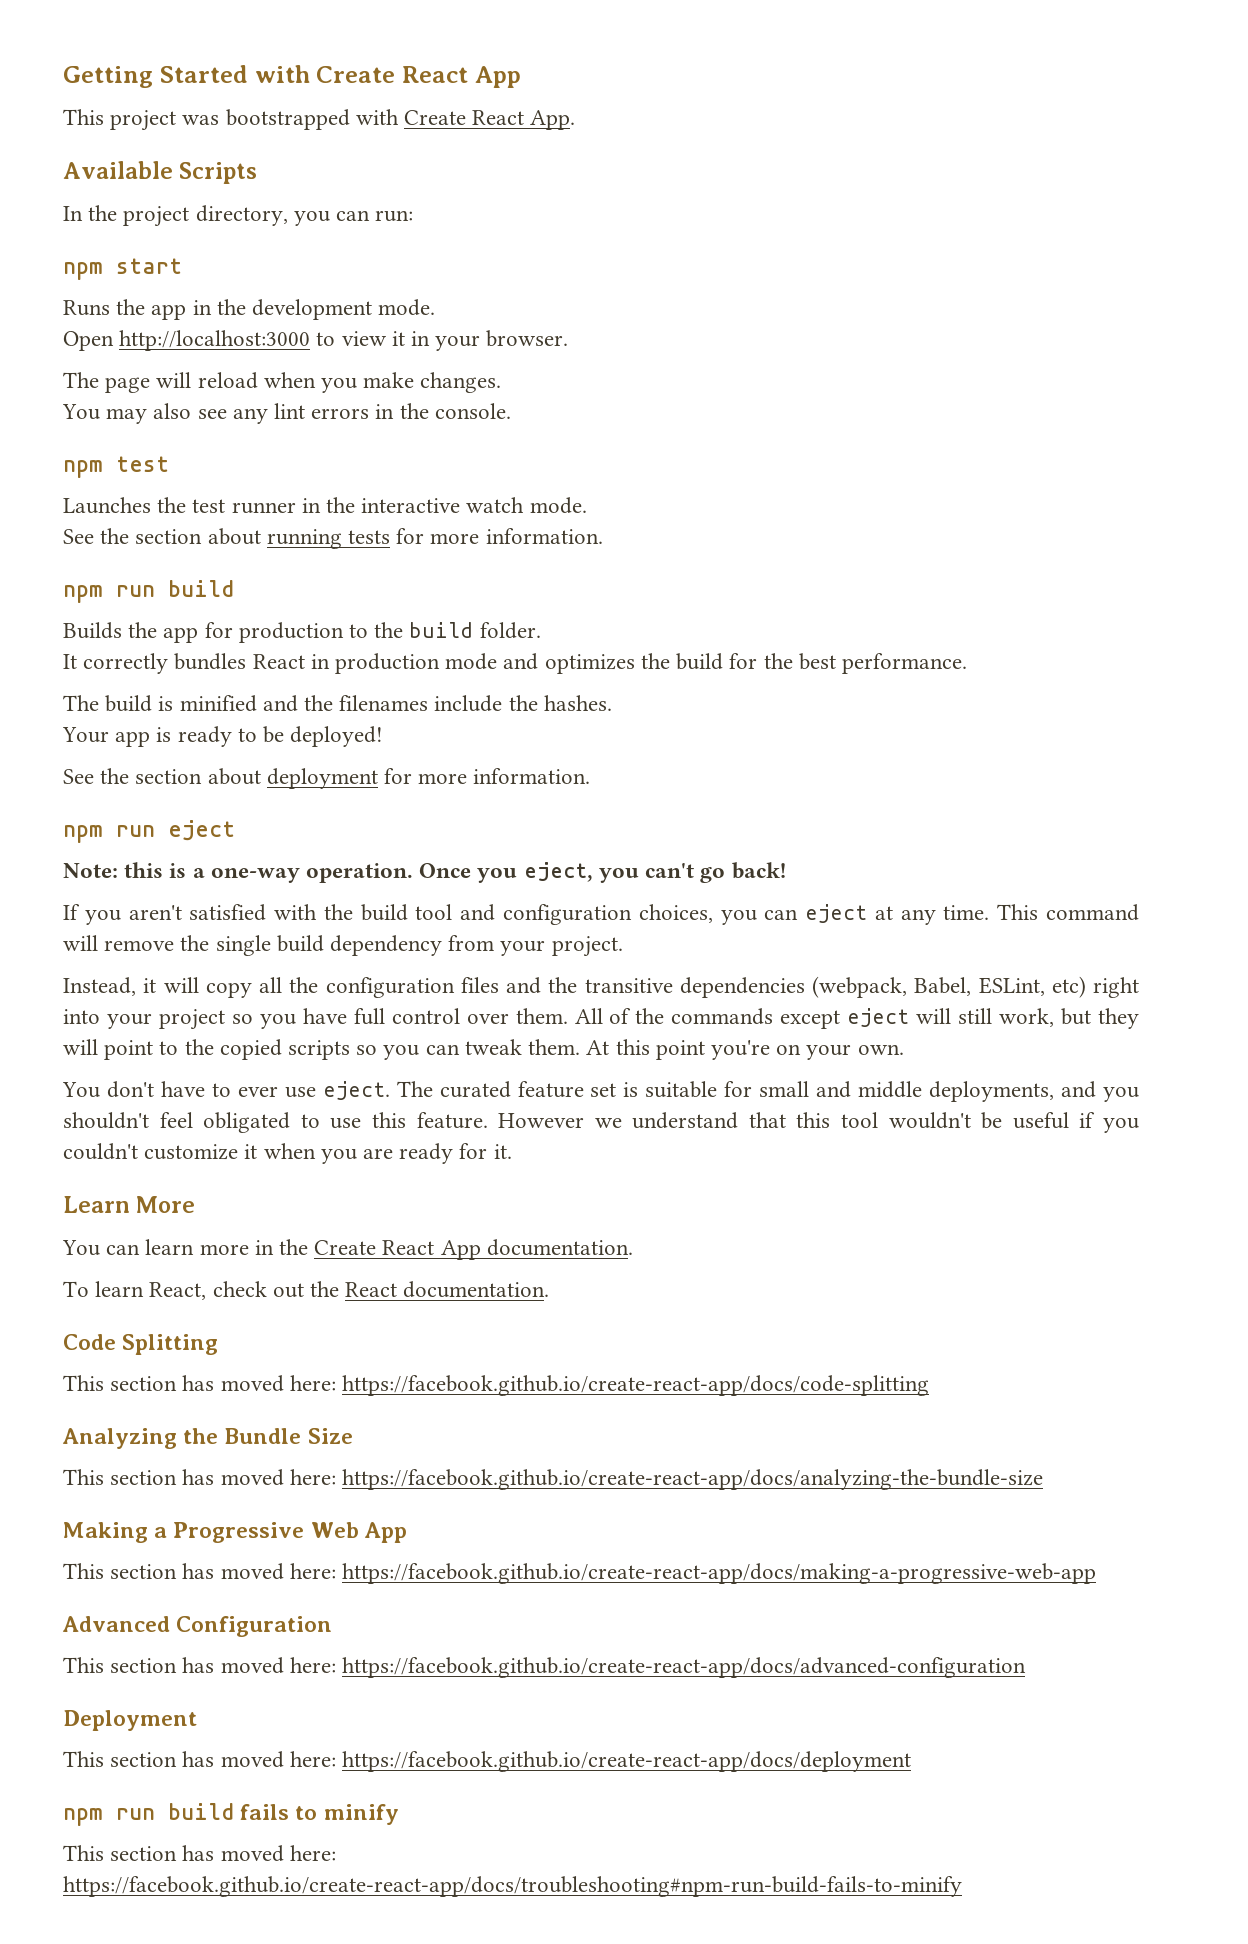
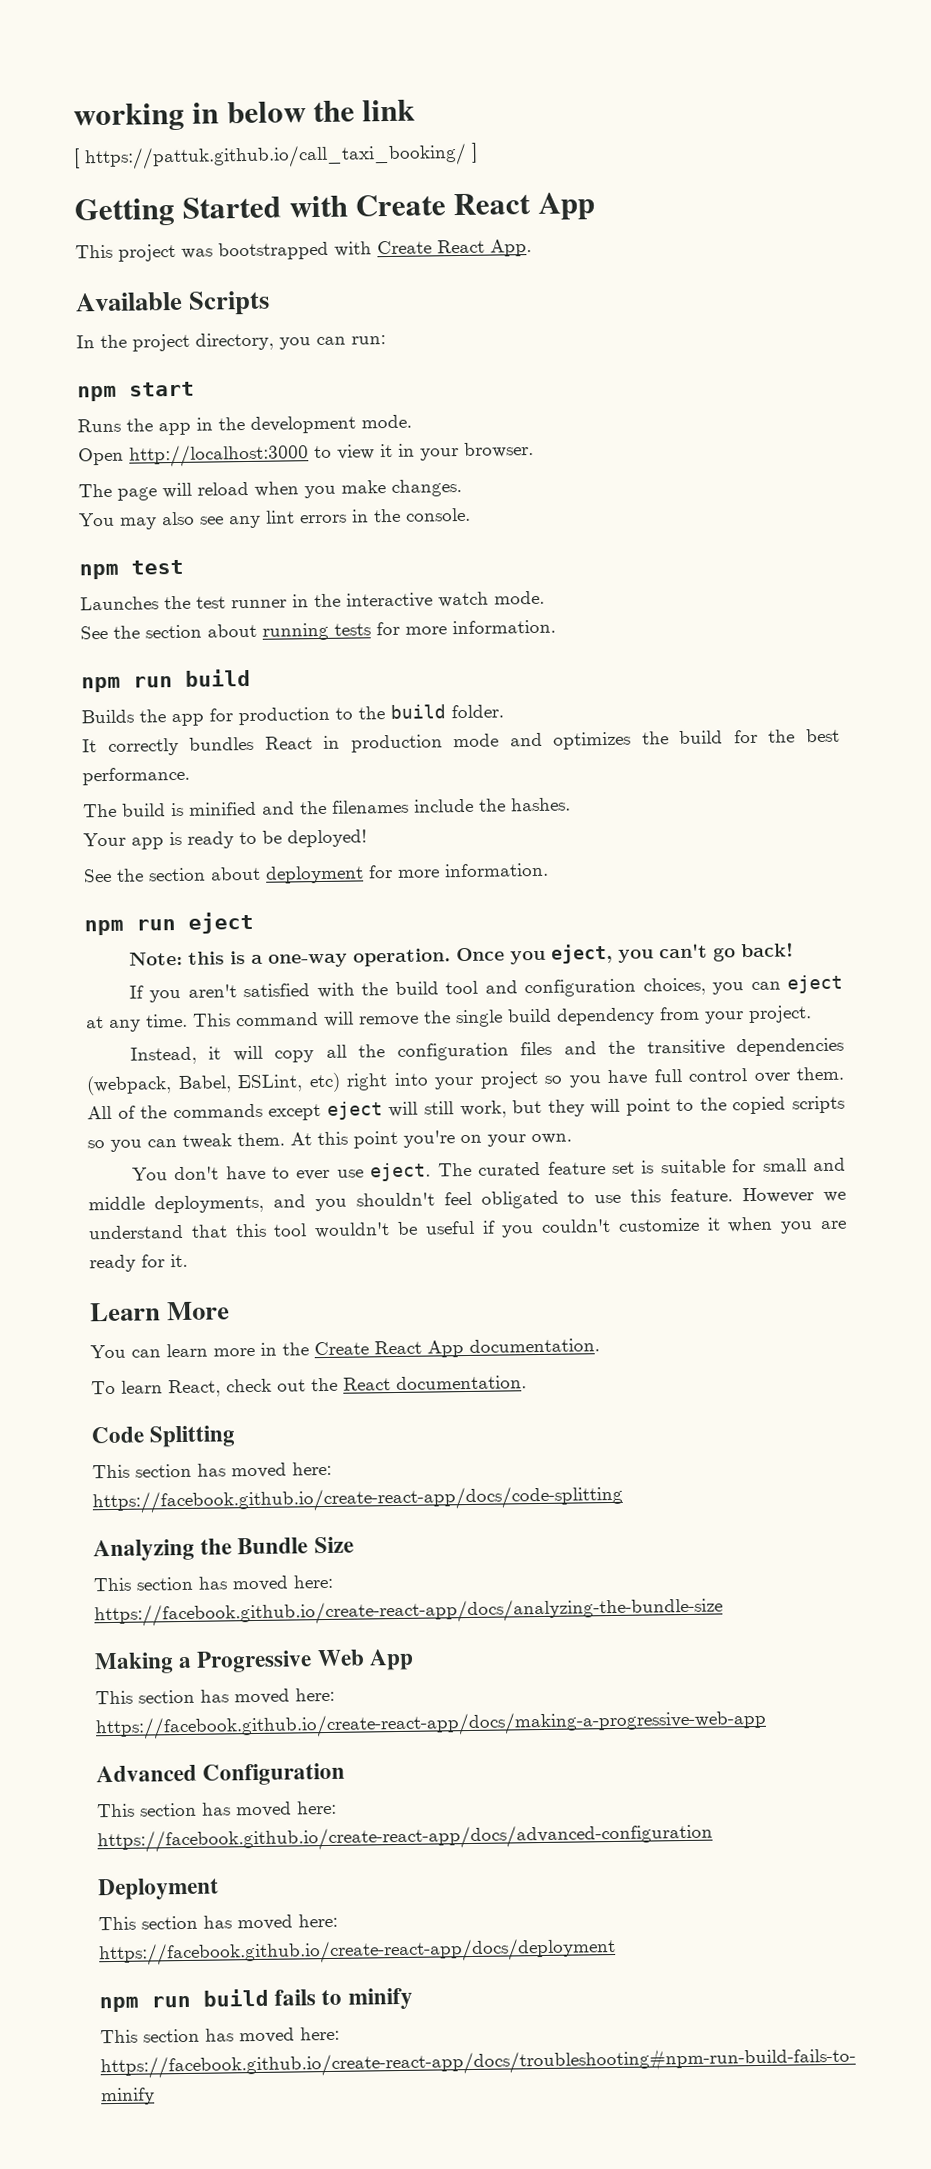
+ working in below the link
+ [ https://pattuk.github.io/call_taxi_booking/ ]

